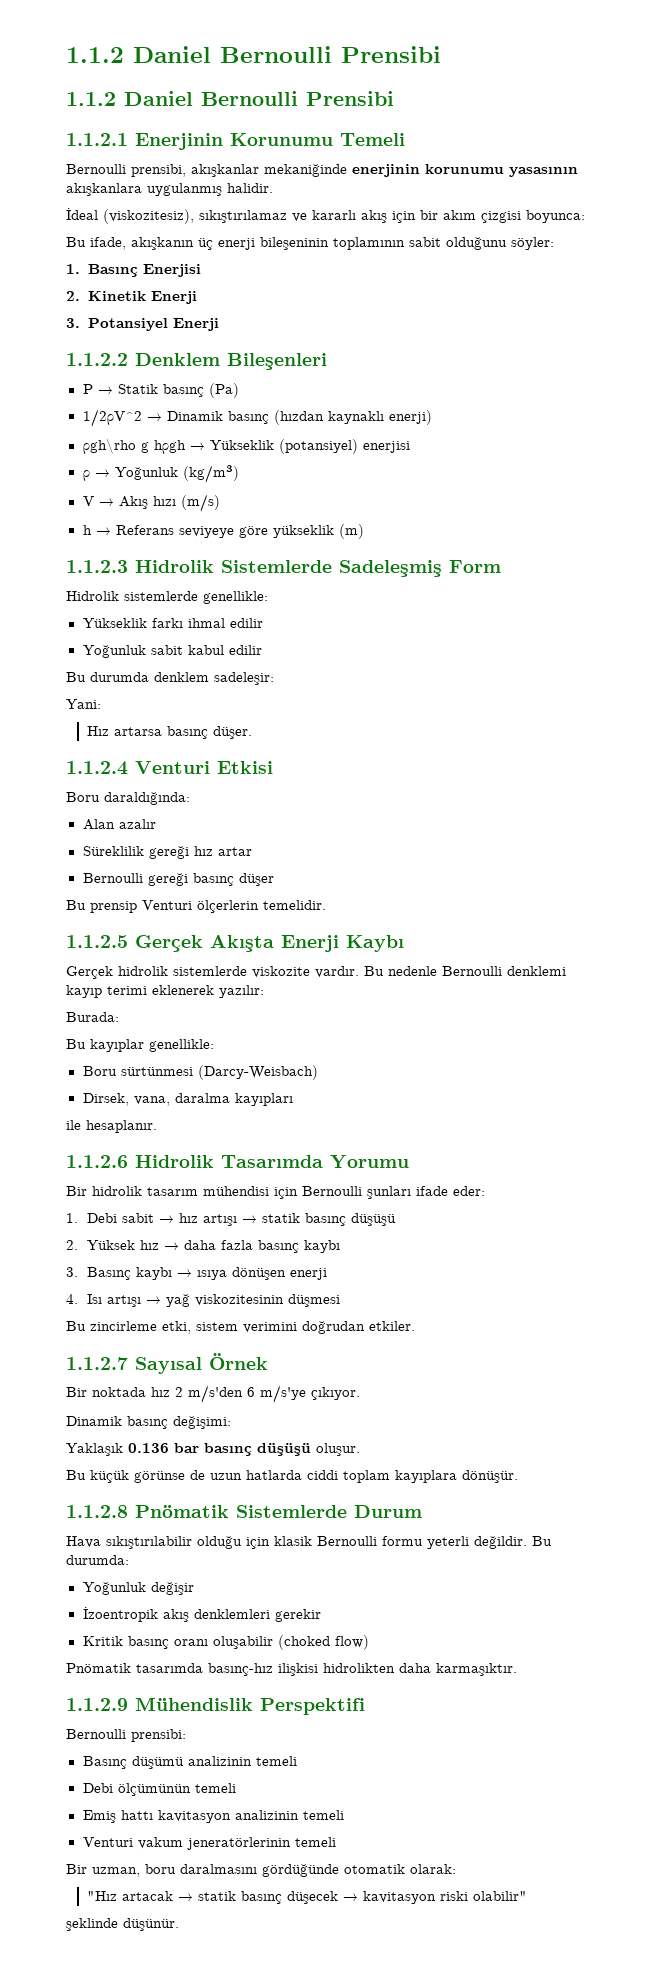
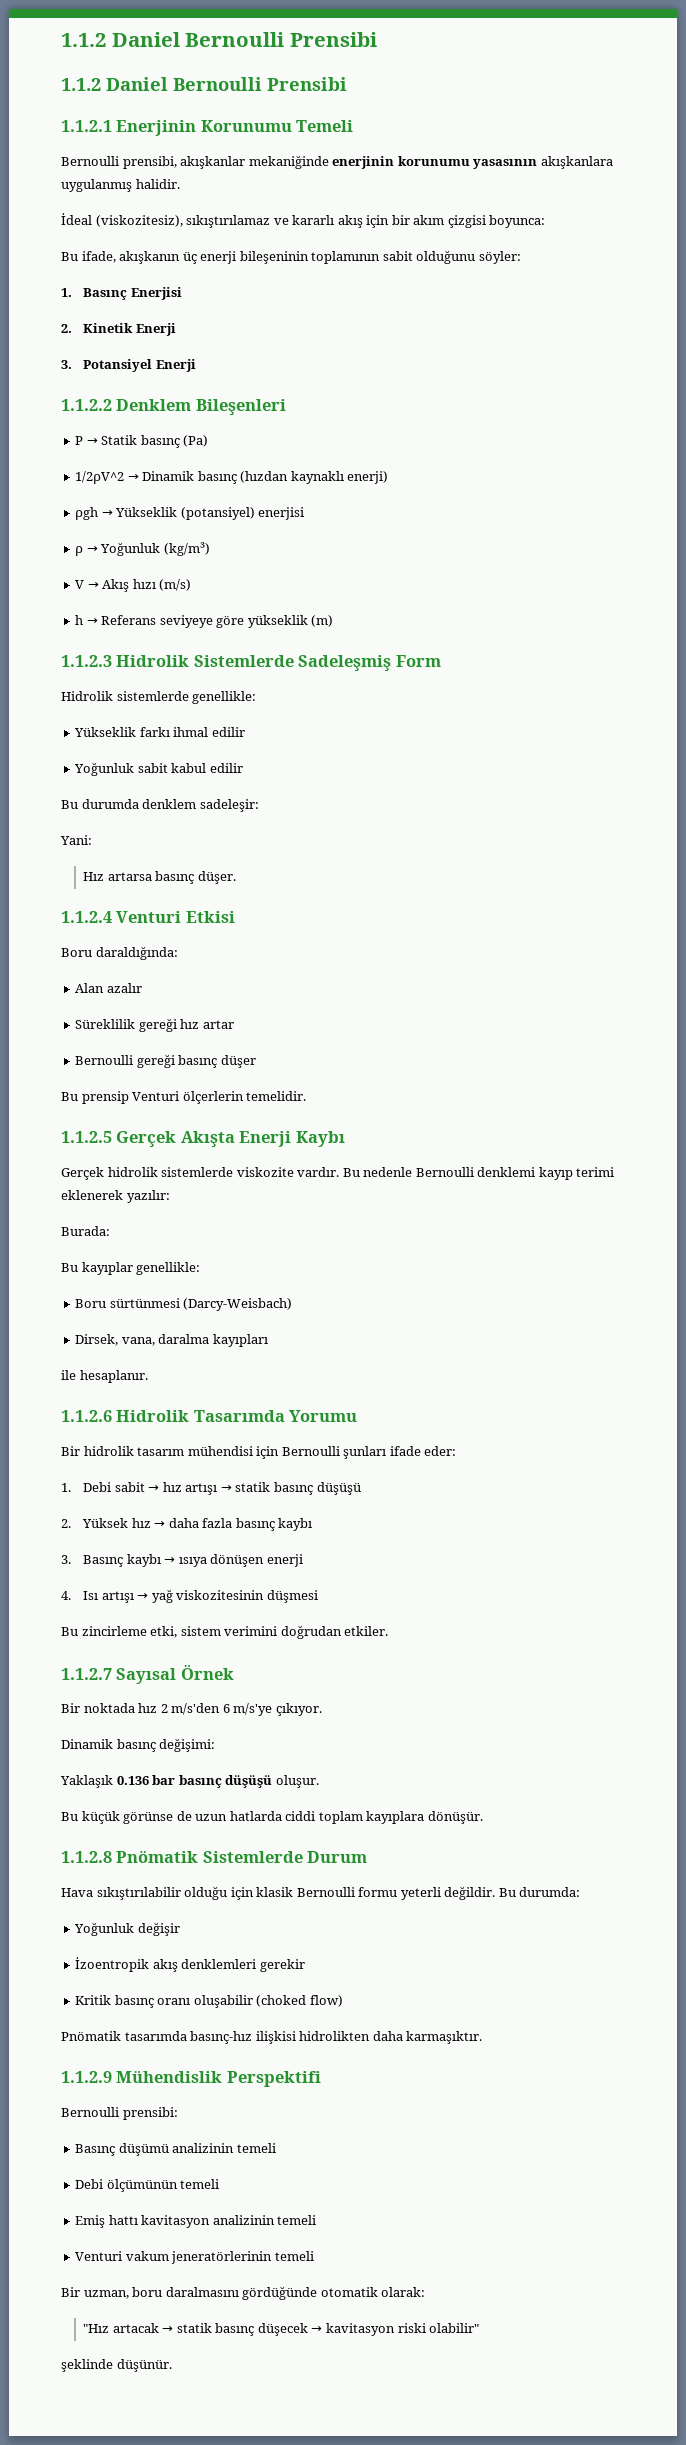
- ρgh\rho g hρgh → Yükseklik (potansiyel) enerjisi
+ ρgh → Yükseklik (potansiyel) enerjisi

